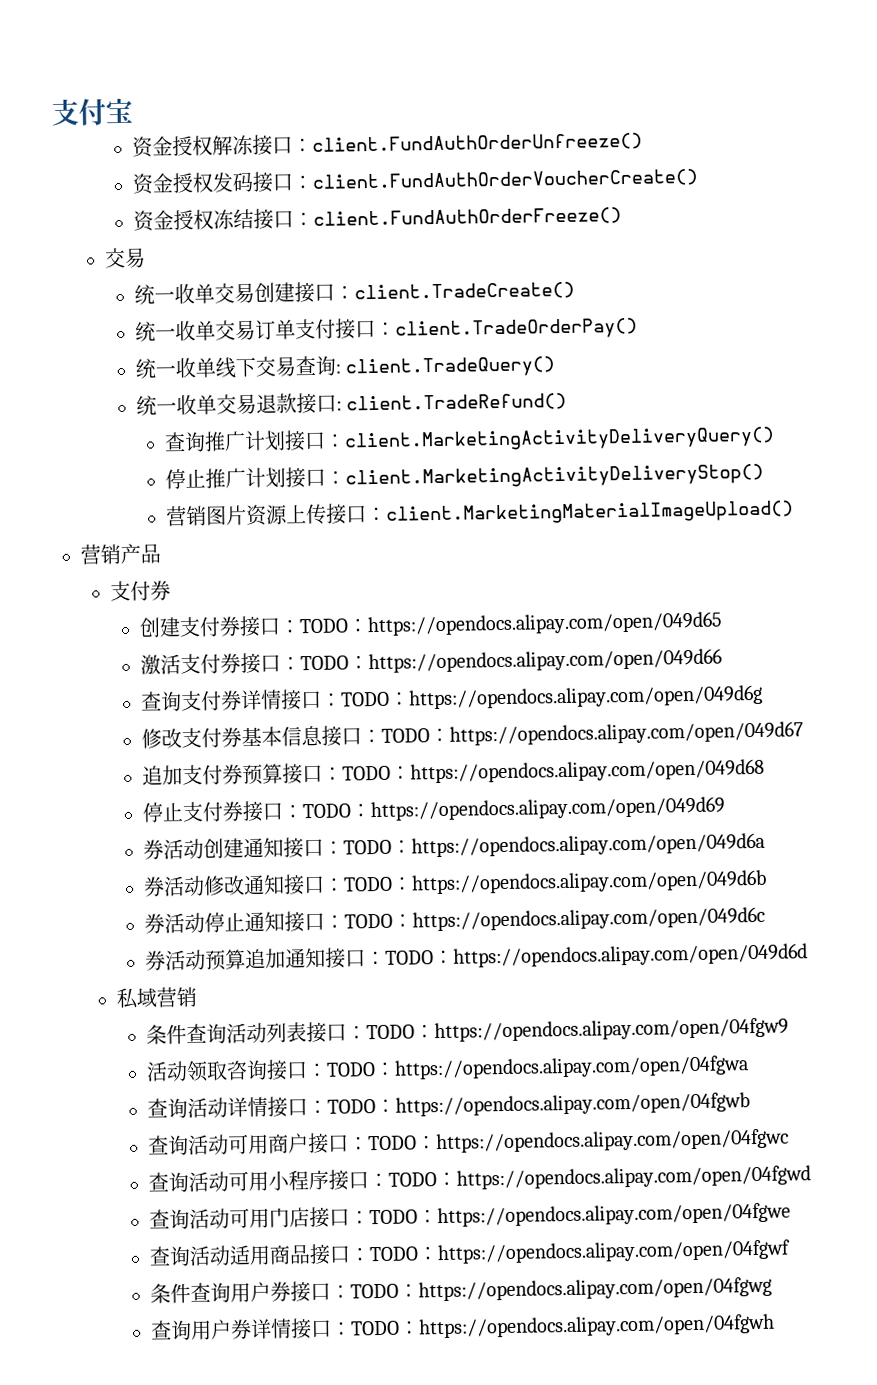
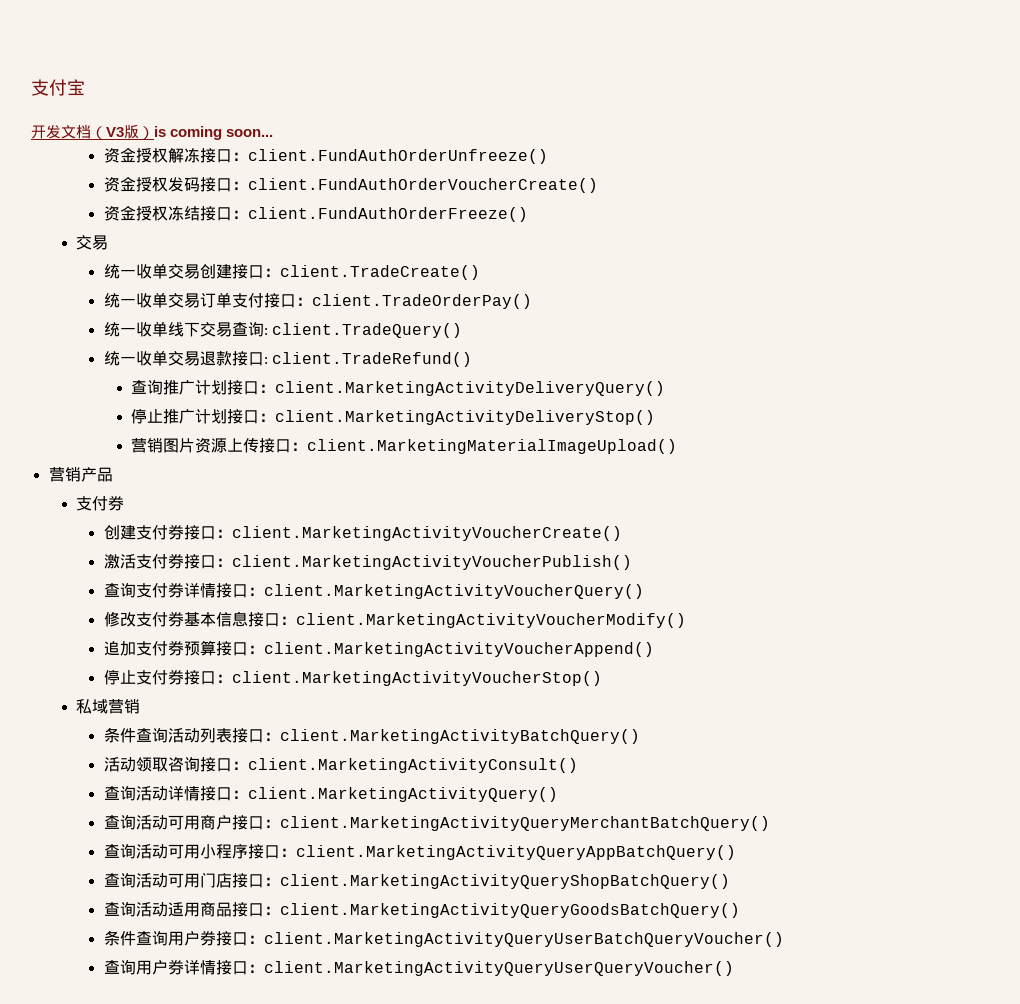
+ 开发文档（V3版）is coming soon...
- 创建支付券接口：TODO：https://opendocs.alipay.com/open/049d65
+ 创建支付券接口：client.MarketingActivityVoucherCreate()
- 激活支付券接口：TODO：https://opendocs.alipay.com/open/049d66
+ 激活支付券接口：client.MarketingActivityVoucherPublish()
- 查询支付券详情接口：TODO：https://opendocs.alipay.com/open/049d6g
+ 查询支付券详情接口：client.MarketingActivityVoucherQuery()
- 修改支付券基本信息接口：TODO：https://opendocs.alipay.com/open/049d67
+ 修改支付券基本信息接口：client.MarketingActivityVoucherModify()
- 追加支付券预算接口：TODO：https://opendocs.alipay.com/open/049d68
+ 追加支付券预算接口：client.MarketingActivityVoucherAppend()
- 停止支付券接口：TODO：https://opendocs.alipay.com/open/049d69
- 券活动创建通知接口：TODO：https://opendocs.alipay.com/open/049d6a
- 券活动修改通知接口：TODO：https://opendocs.alipay.com/open/049d6b
- 券活动停止通知接口：TODO：https://opendocs.alipay.com/open/049d6c
- 券活动预算追加通知接口：TODO：https://opendocs.alipay.com/open/049d6d
+ 停止支付券接口：client.MarketingActivityVoucherStop()
- 条件查询活动列表接口：TODO：https://opendocs.alipay.com/open/04fgw9
+ 条件查询活动列表接口：client.MarketingActivityBatchQuery()
- 活动领取咨询接口：TODO：https://opendocs.alipay.com/open/04fgwa
+ 活动领取咨询接口：client.MarketingActivityConsult()
- 查询活动详情接口：TODO：https://opendocs.alipay.com/open/04fgwb
+ 查询活动详情接口：client.MarketingActivityQuery()
- 查询活动可用商户接口：TODO：https://opendocs.alipay.com/open/04fgwc
+ 查询活动可用商户接口：client.MarketingActivityQueryMerchantBatchQuery()
- 查询活动可用小程序接口：TODO：https://opendocs.alipay.com/open/04fgwd
+ 查询活动可用小程序接口：client.MarketingActivityQueryAppBatchQuery()
- 查询活动可用门店接口：TODO：https://opendocs.alipay.com/open/04fgwe
+ 查询活动可用门店接口：client.MarketingActivityQueryShopBatchQuery()
- 查询活动适用商品接口：TODO：https://opendocs.alipay.com/open/04fgwf
+ 查询活动适用商品接口：client.MarketingActivityQueryGoodsBatchQuery()
- 条件查询用户券接口：TODO：https://opendocs.alipay.com/open/04fgwg
+ 条件查询用户券接口：client.MarketingActivityQueryUserBatchQueryVoucher()
- 查询用户券详情接口：TODO：https://opendocs.alipay.com/open/04fgwh
+ 查询用户券详情接口：client.MarketingActivityQueryUserQueryVoucher()

